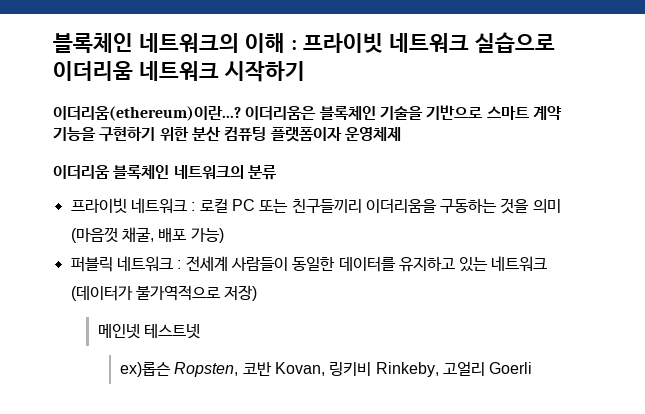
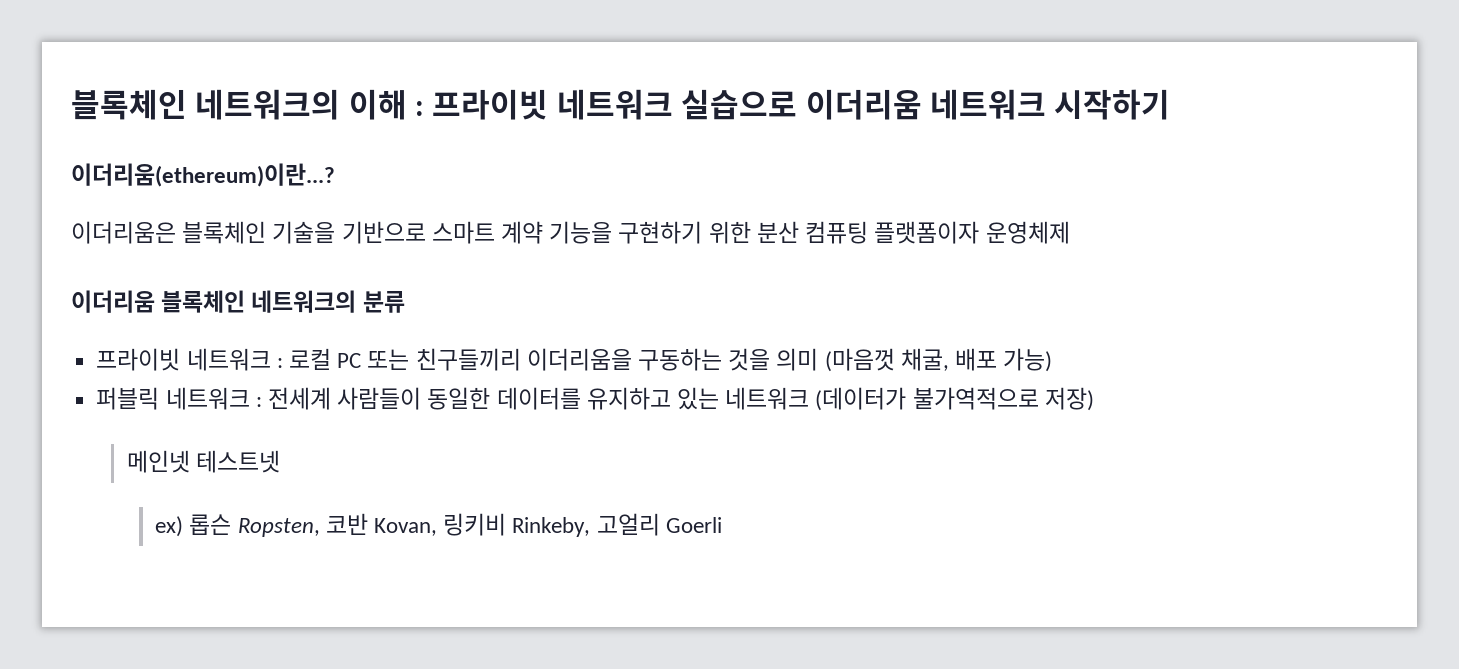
- 이더리움(ethereum)이란...? 이더리움은 블록체인 기술을 기반으로 스마트 계약 기능을 구현하기 위한 분산 컴퓨팅 플랫폼이자 운영체제
+ 이더리움(ethereum)이란...?
+ 이더리움은 블록체인 기술을 기반으로 스마트 계약 기능을 구현하기 위한 분산 컴퓨팅 플랫폼이자 운영체제
- ex)롭슨 Ropsten, 코반 Kovan, 링키비 Rinkeby, 고얼리 Goerli
+ ex) 롭슨 Ropsten, 코반 Kovan, 링키비 Rinkeby, 고얼리 Goerli

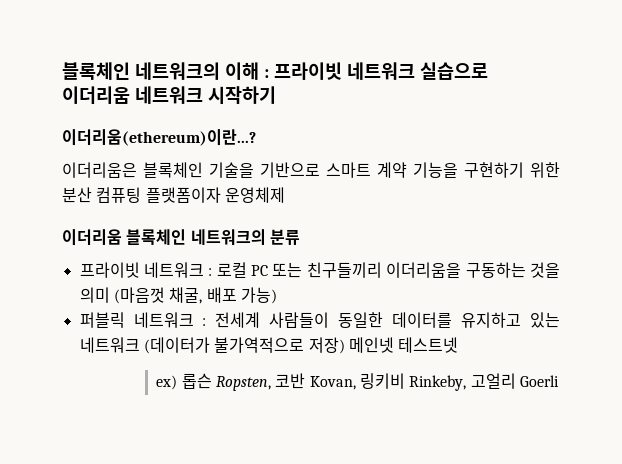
- 퍼블릭 네트워크 : 전세계 사람들이 동일한 데이터를 유지하고 있는 네트워크 (데이터가 불가역적으로 저장)
- 메인넷 테스트넷
+ 퍼블릭 네트워크 : 전세계 사람들이 동일한 데이터를 유지하고 있는 네트워크 (데이터가 불가역적으로 저장) 메인넷 테스트넷

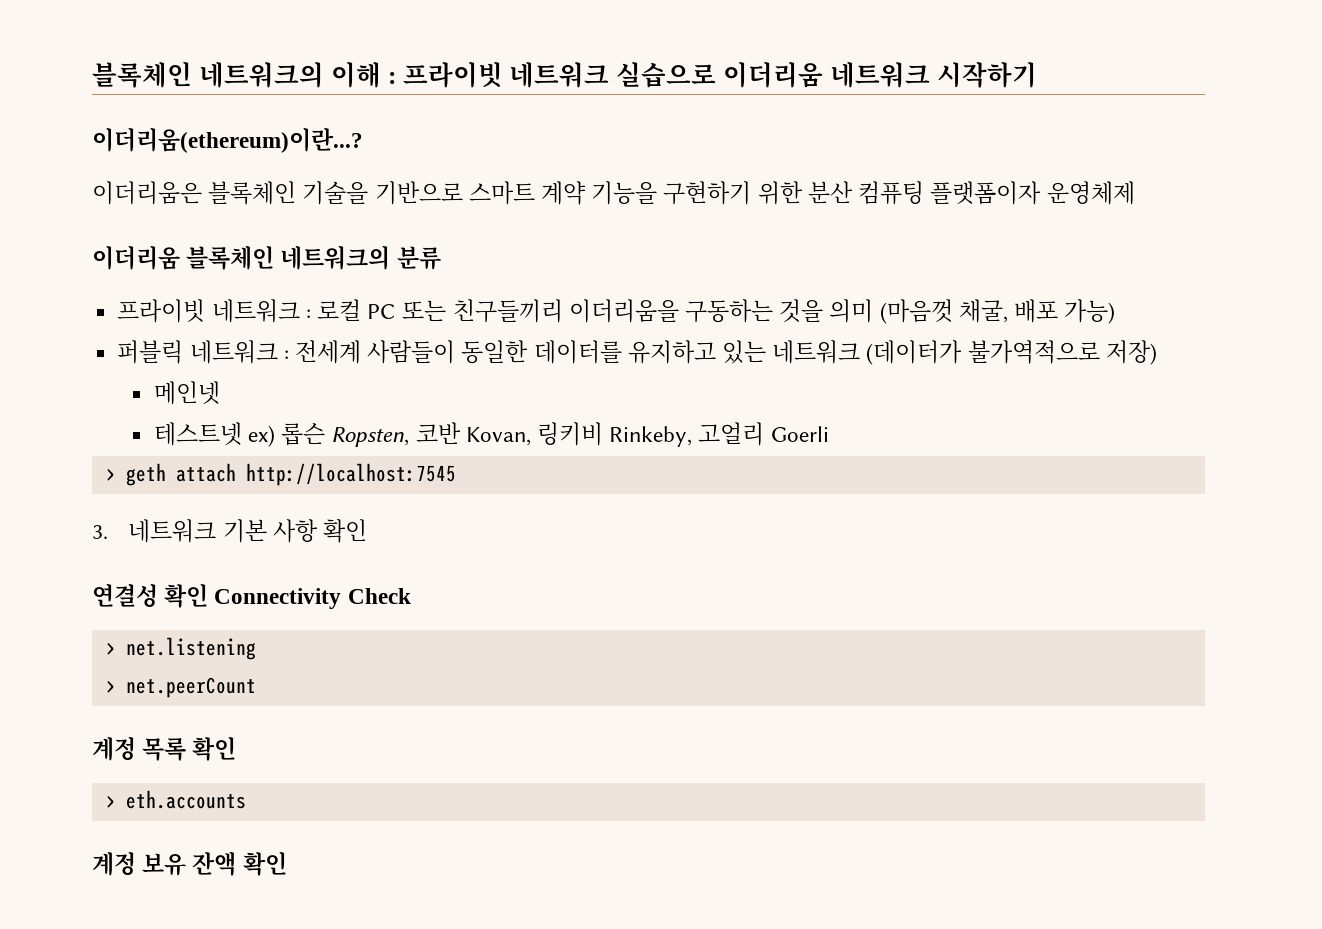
- 퍼블릭 네트워크 : 전세계 사람들이 동일한 데이터를 유지하고 있는 네트워크 (데이터가 불가역적으로 저장) 메인넷 테스트넷
- ex) 롭슨 Ropsten, 코반 Kovan, 링키비 Rinkeby, 고얼리 Goerli
+ 퍼블릭 네트워크 : 전세계 사람들이 동일한 데이터를 유지하고 있는 네트워크 (데이터가 불가역적으로 저장)
+ 메인넷
+ 테스트넷 ex) 롭슨 Ropsten, 코반 Kovan, 링키비 Rinkeby, 고얼리 Goerli
+ > geth attach http://localhost:7545
+ 3. 네트워크 기본 사항 확인
+ 연결성 확인 Connectivity Check
+ > net.listening
+ > net.peerCount
+ 계정 목록 확인
+ > eth.accounts
+ 계정 보유 잔액 확인

